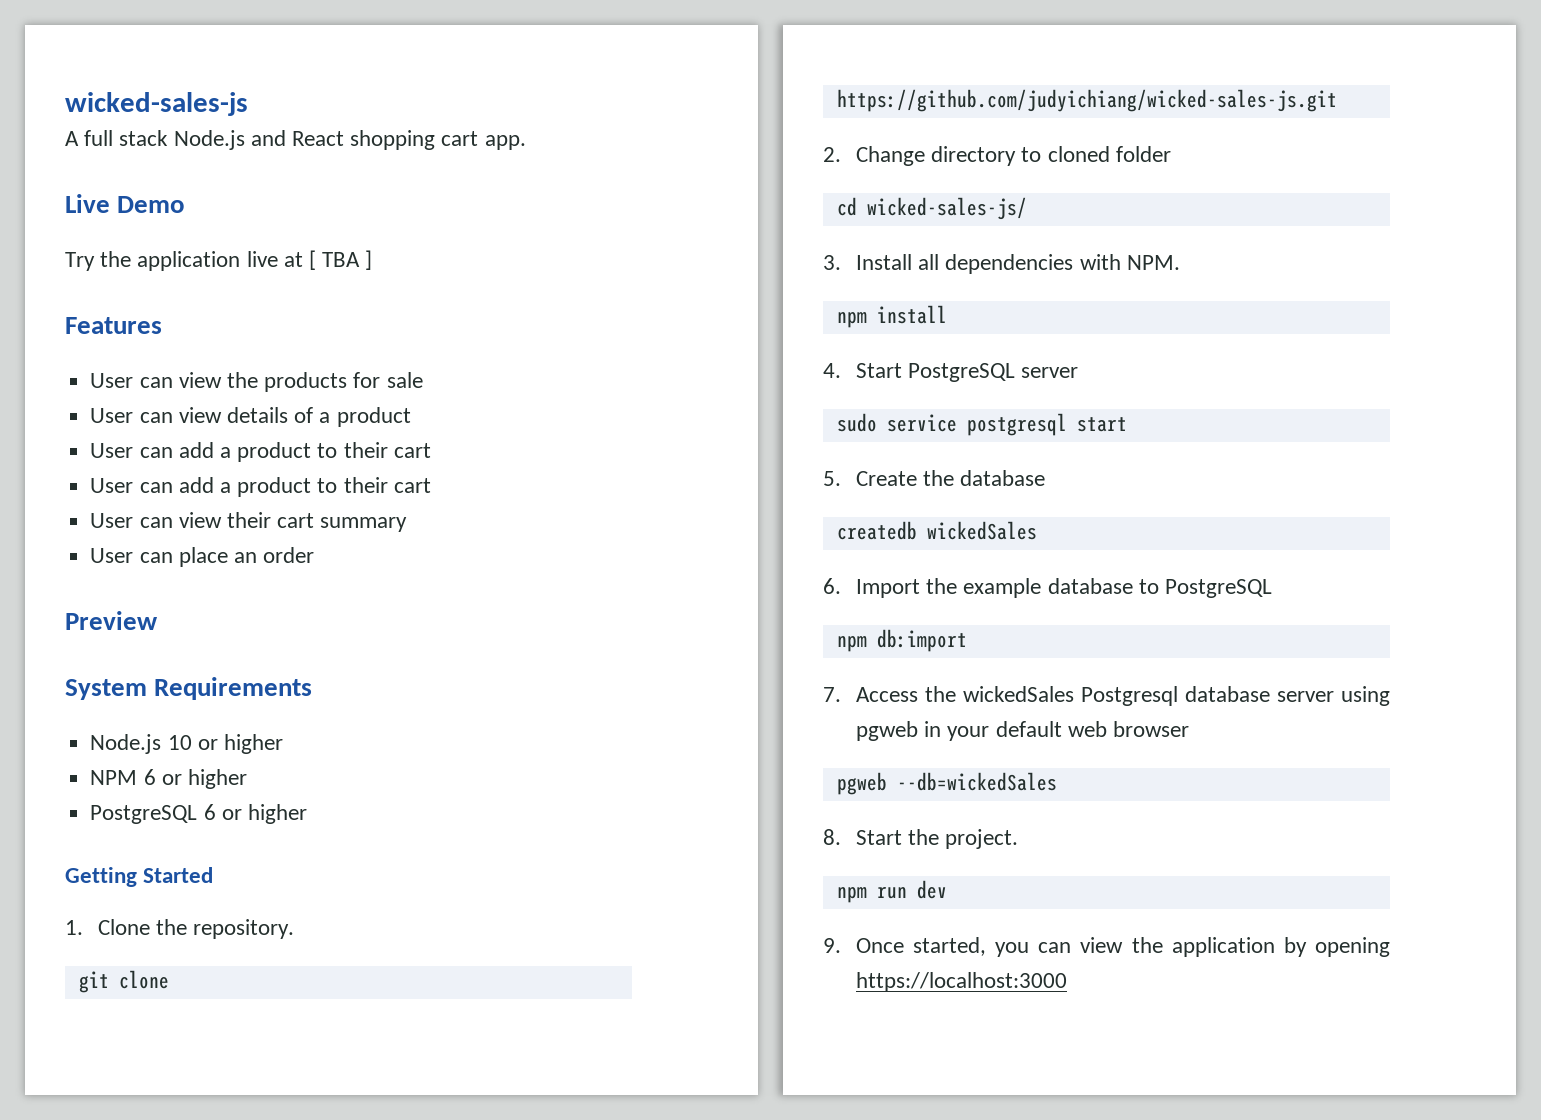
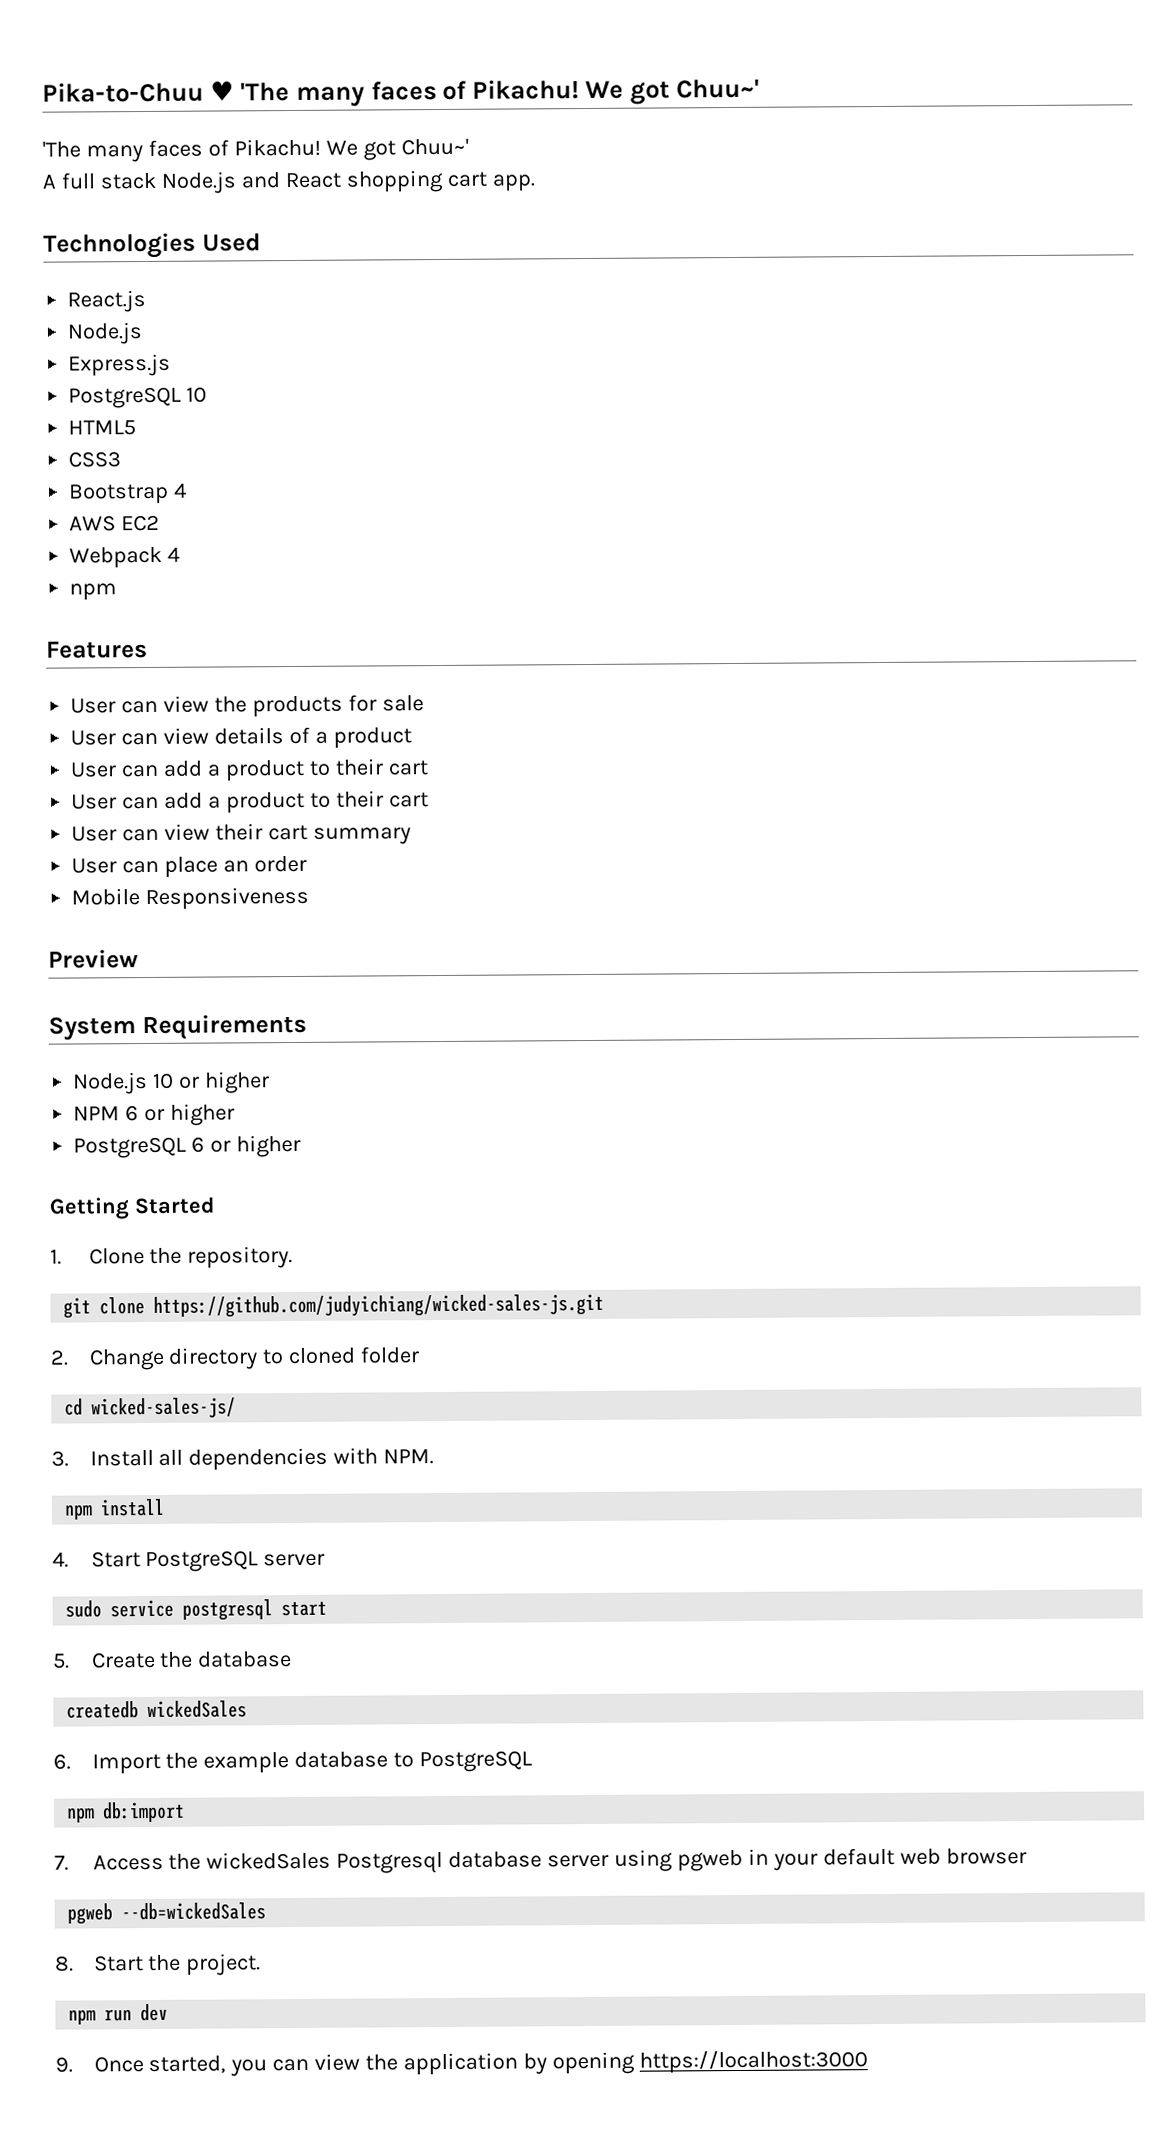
- wicked-sales-js
+ Pika-to-Chuu ♥ 'The many faces of Pikachu! We got Chuu~'
+ 'The many faces of Pikachu! We got Chuu~'
- Live Demo
- Try the application live at [ TBA ]
+ Technologies Used
+ React.js
+ Node.js
+ Express.js
+ PostgreSQL 10
+ HTML5
+ CSS3
+ Bootstrap 4
+ AWS EC2
+ Webpack 4
+ npm
+ Mobile Responsiveness

